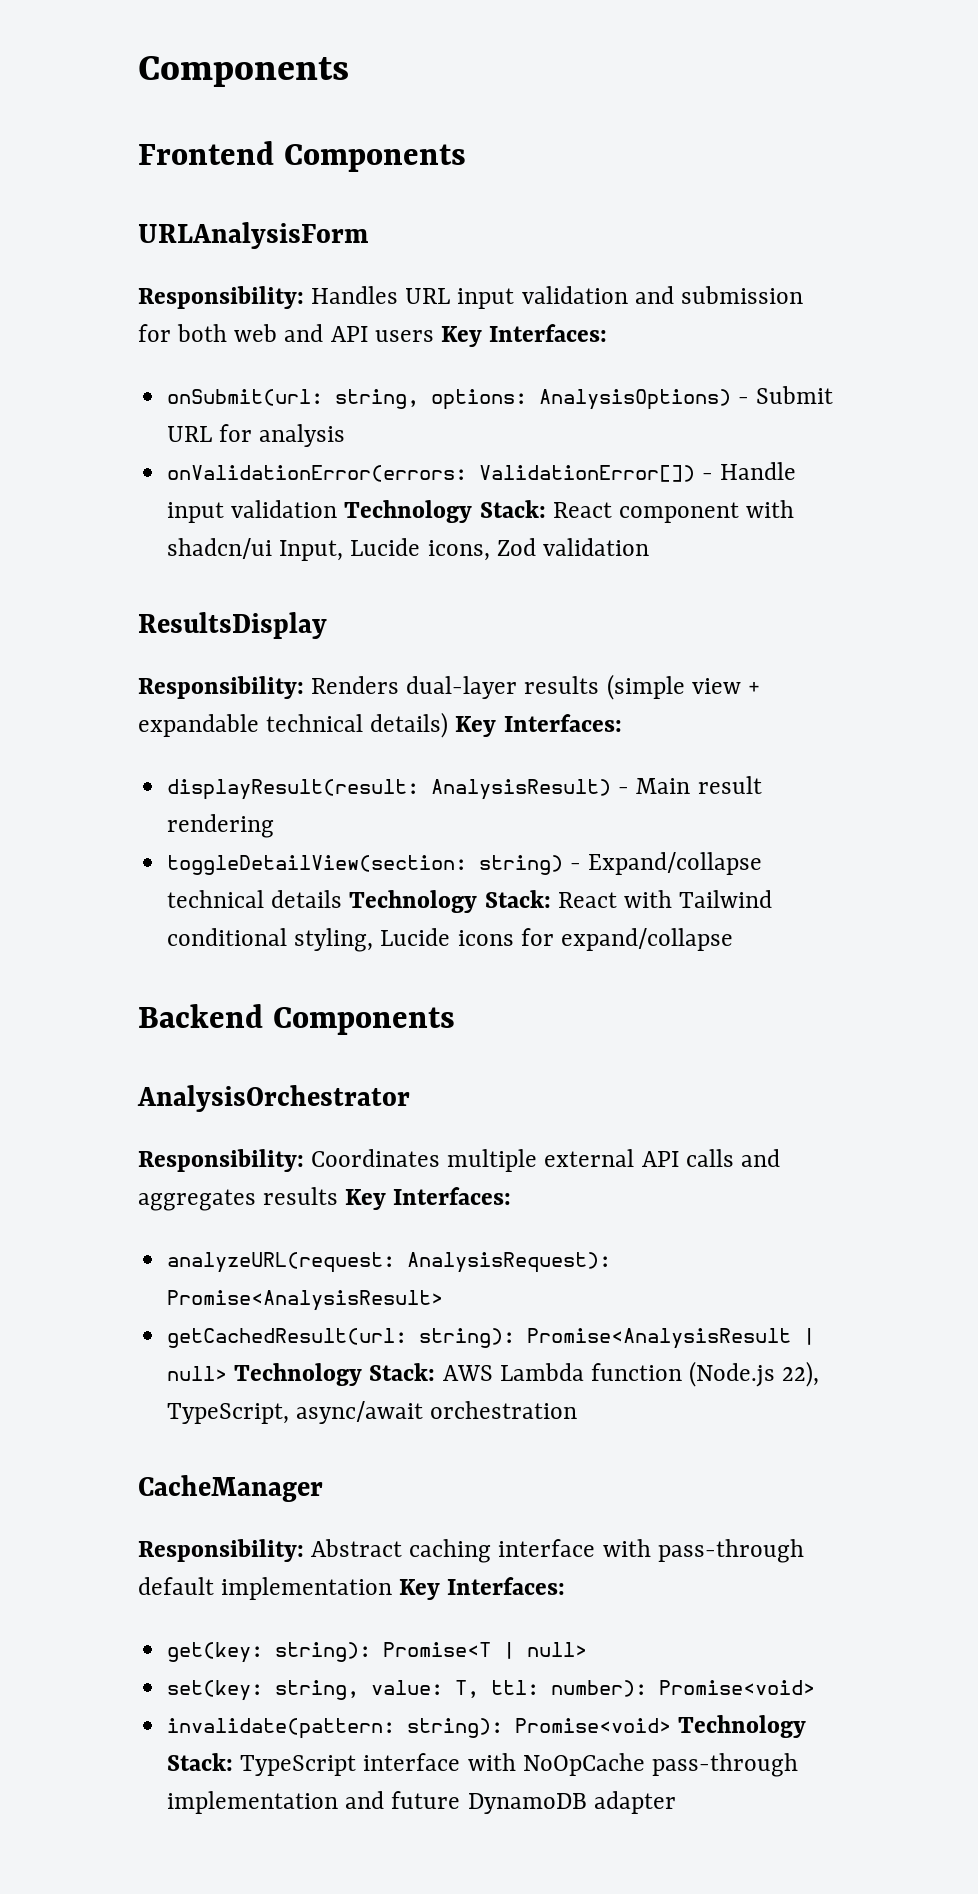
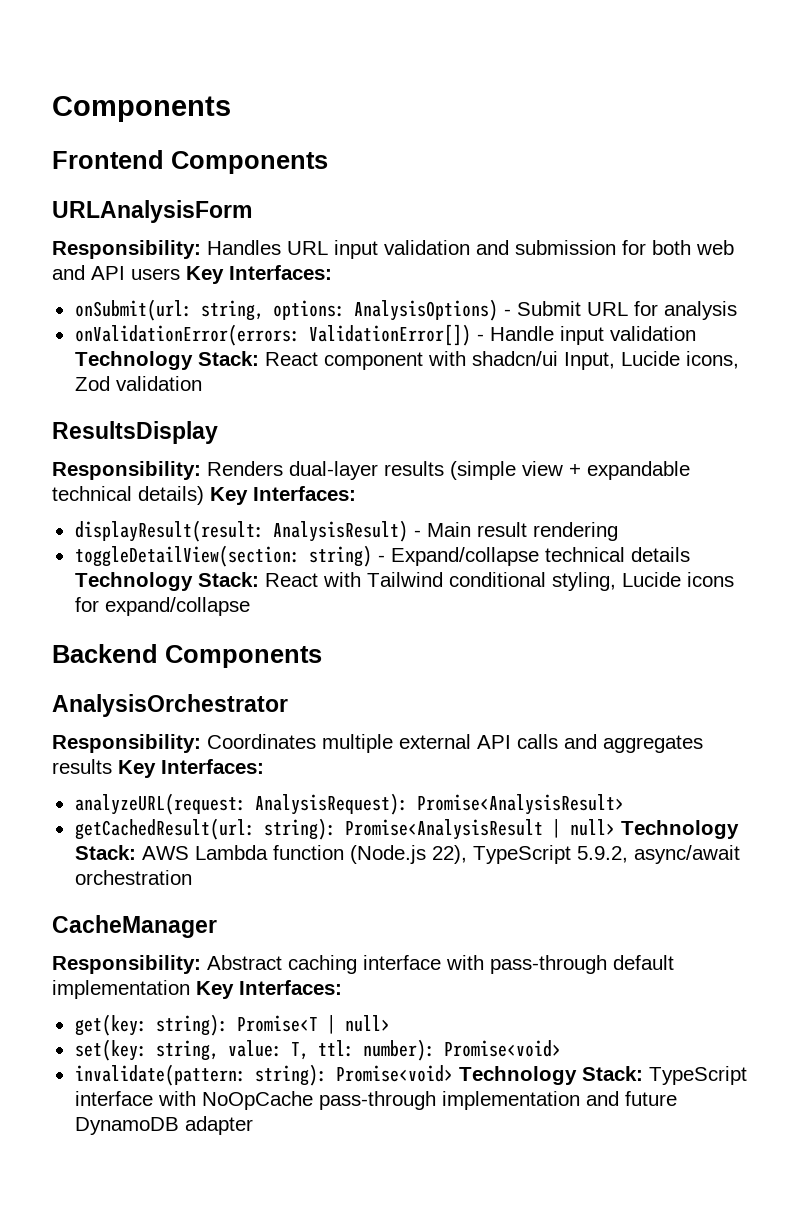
- getCachedResult(url: string): Promise<AnalysisResult | null> Technology Stack: AWS Lambda function (Node.js 22), TypeScript, async/await orchestration
+ getCachedResult(url: string): Promise<AnalysisResult | null> Technology Stack: AWS Lambda function (Node.js 22), TypeScript 5.9.2, async/await orchestration

